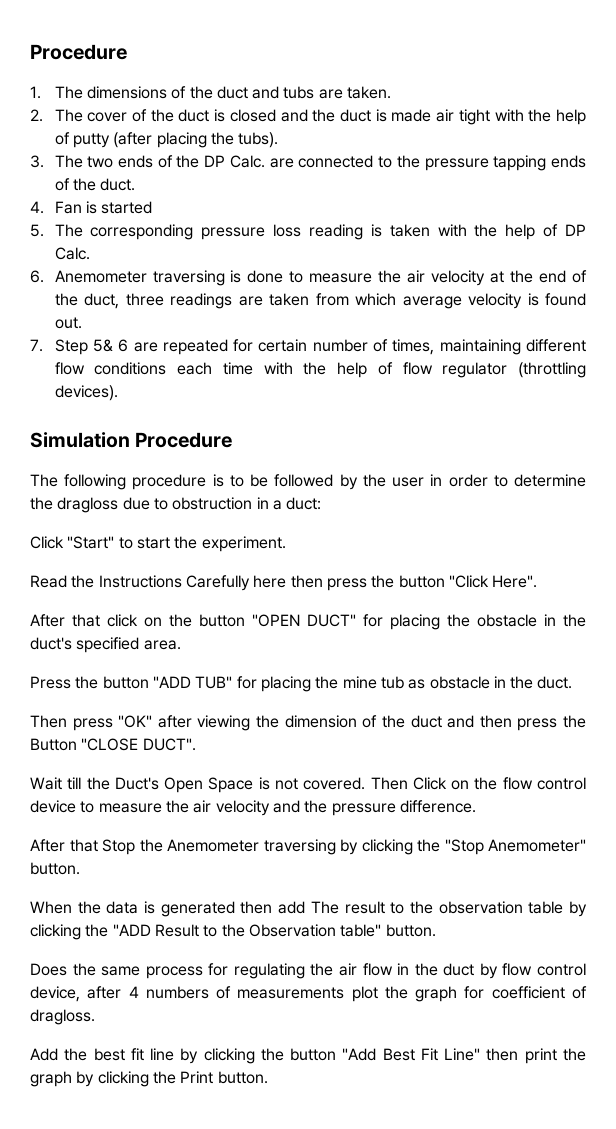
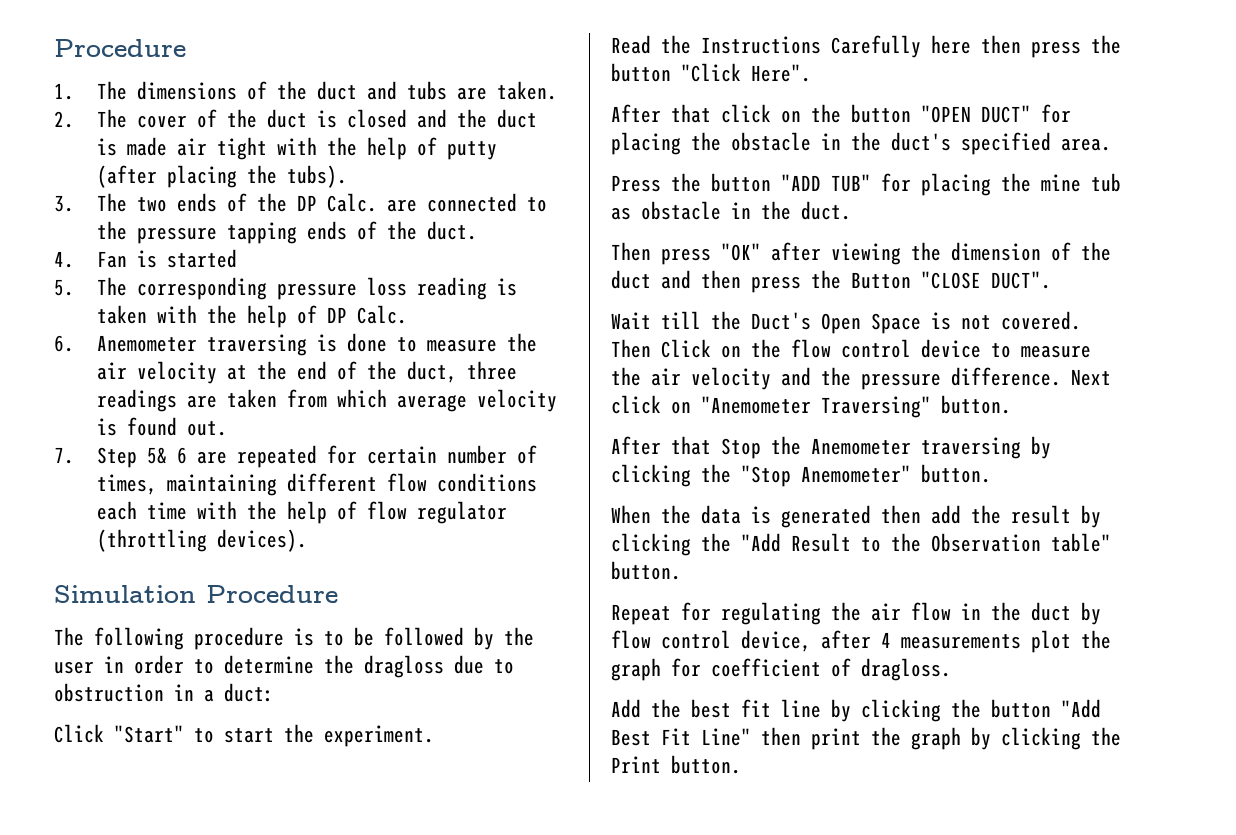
+ Next click on "Anemometer Traversing" button.
- When the data is generated then add The result to the observation table by clicking the "ADD Result to the Observation table" button.
+ When the data is generated then add the result by clicking the "Add Result to the Observation table" button.
- Does the same process for regulating the air flow in the duct by flow control device, after 4 numbers of measurements plot the graph for coefficient of dragloss.
+ Repeat for regulating the air flow in the duct by flow control device, after 4 measurements plot the graph for coefficient of dragloss.

